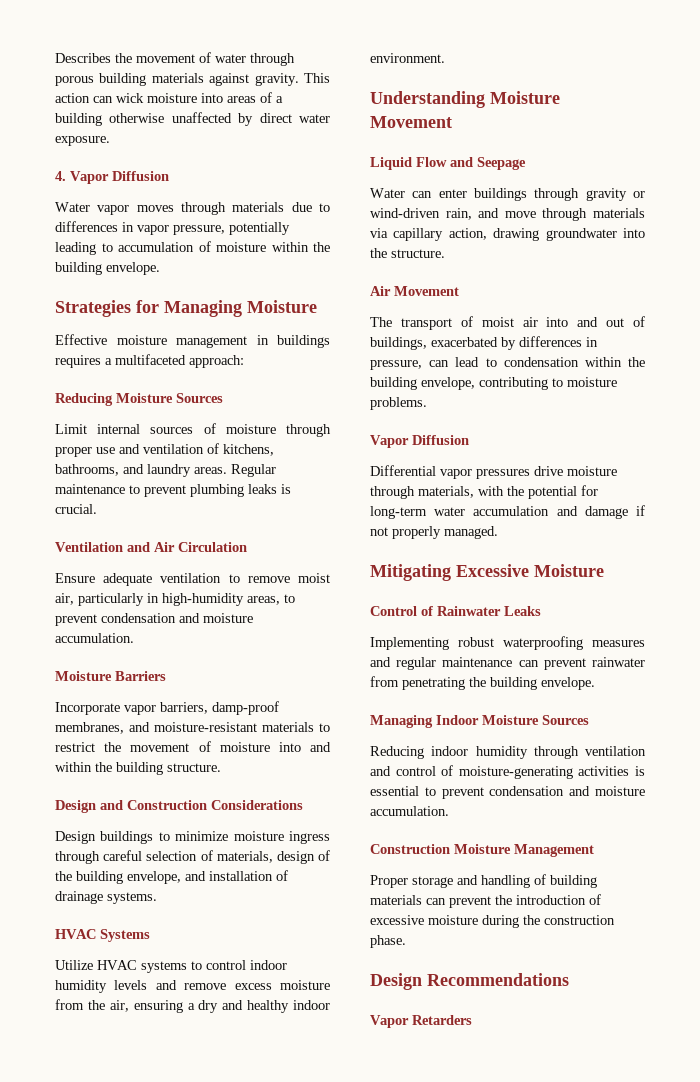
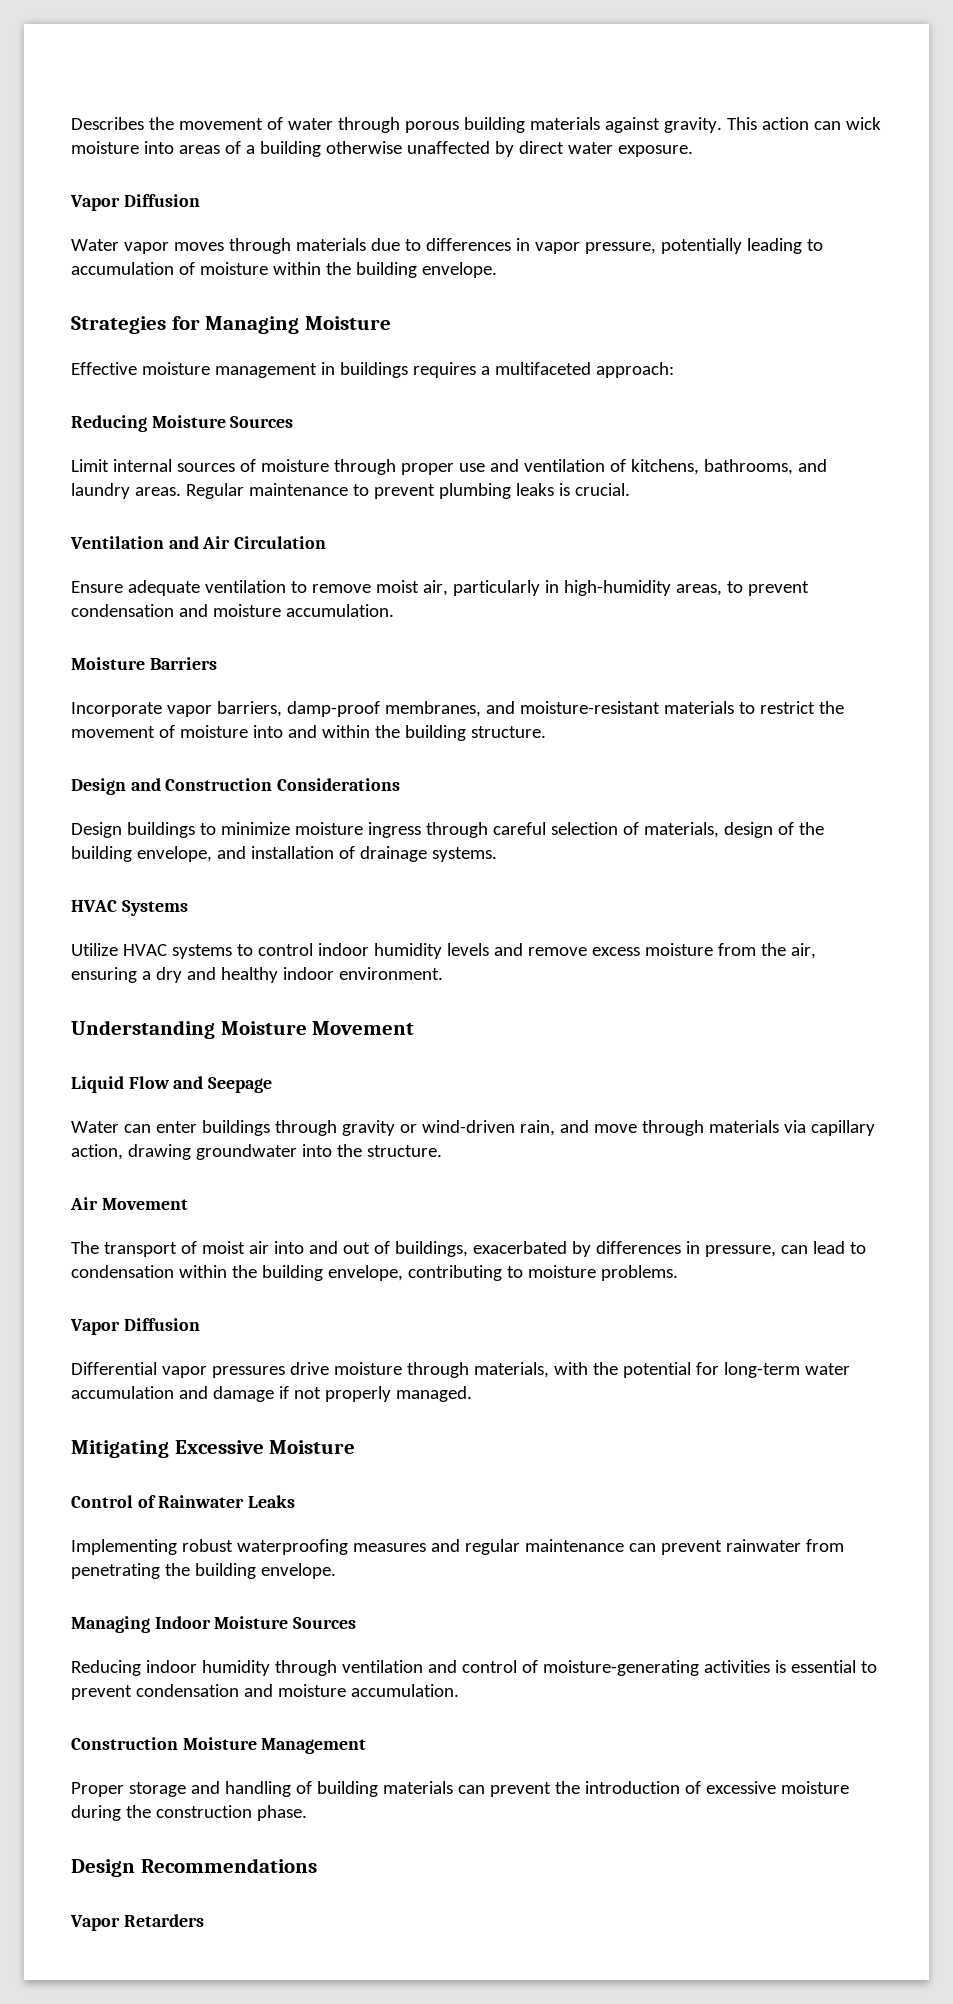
  This action can wick moisture into areas of a building otherwise unaffected by direct water exposure.
- 4. Vapor Diffusion
+ Vapor Diffusion

